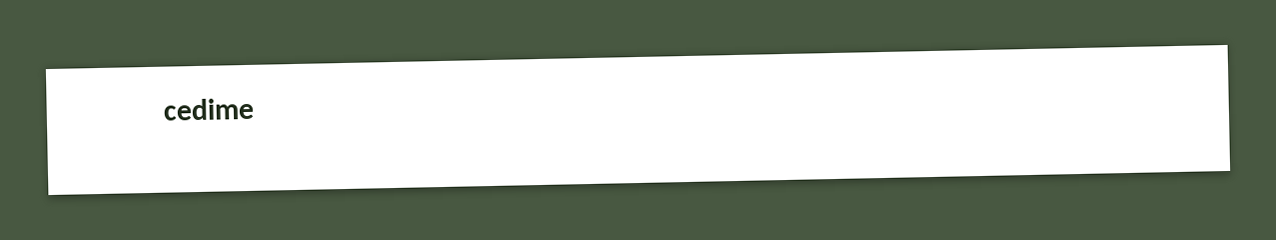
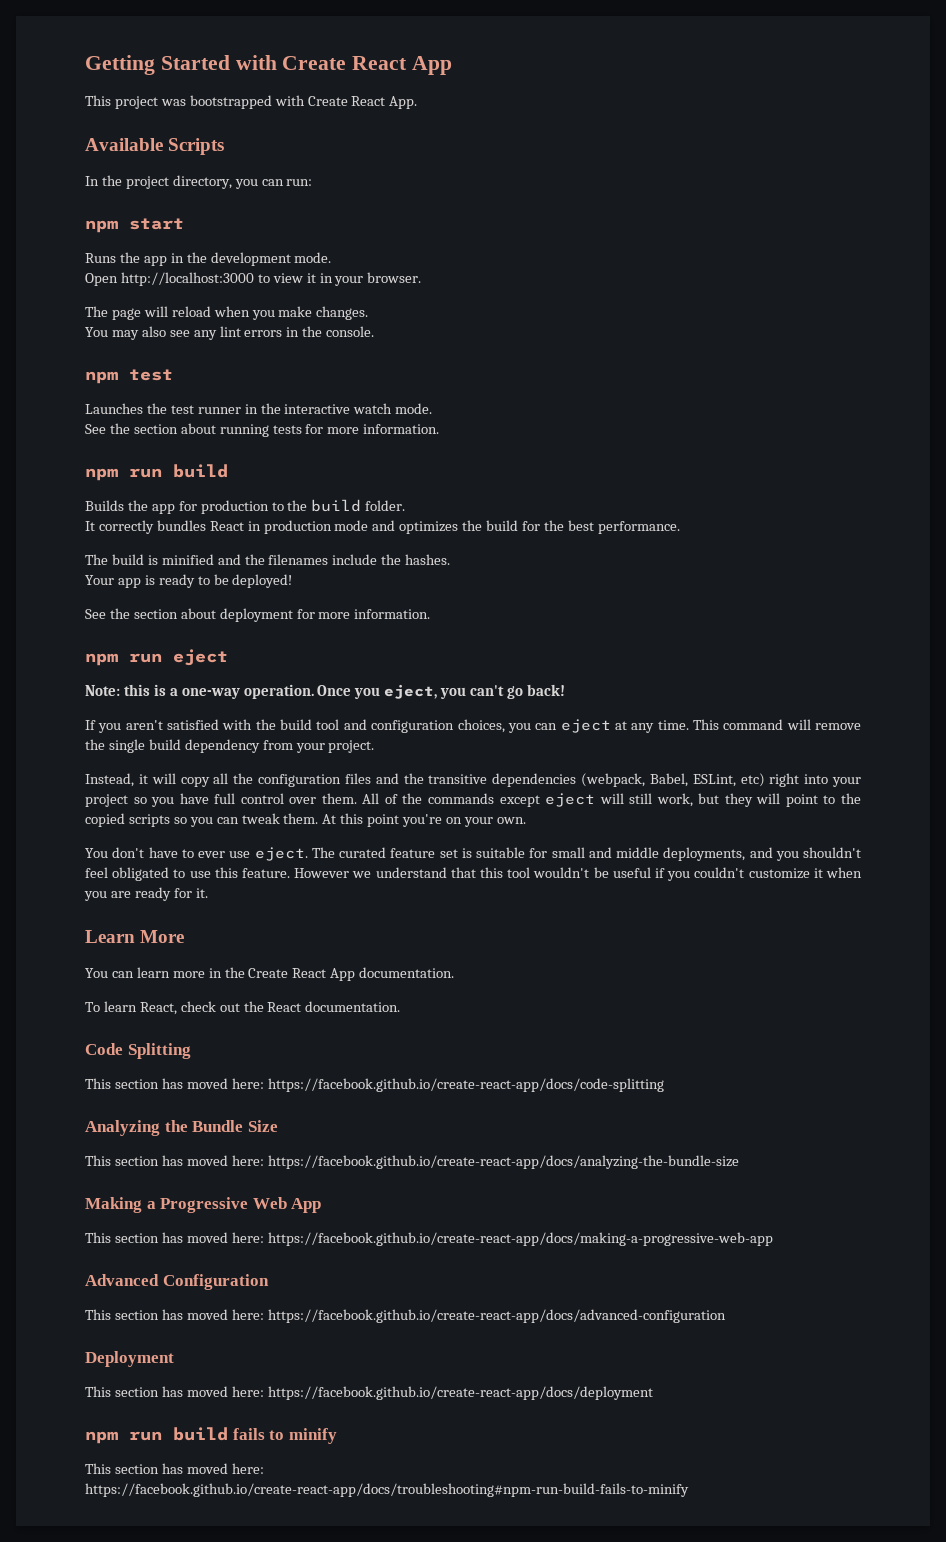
- cedime
+ Getting Started with Create React App
+ This project was bootstrapped with Create React App.
+ Available Scripts
+ In the project directory, you can run:
+ npm start
+ Runs the app in the development mode.
+ Open http://localhost:3000 to view it in your browser.
+ The page will reload when you make changes.
+ You may also see any lint errors in the console.
+ npm test
+ Launches the test runner in the interactive watch mode.
+ See the section about running tests for more information.
+ npm run build
+ Builds the app for production to the build folder.
+ It correctly bundles React in production mode and optimizes the build for the best performance.
+ The build is minified and the filenames include the hashes.
+ Your app is ready to be deployed!
+ See the section about deployment for more information.
+ npm run eject
+ Note: this is a one-way operation. Once you eject, you can't go back!
+ If you aren't satisfied with the build tool and configuration choices, you can eject at any time. This command will remove the single build dependency from your project.
+ Instead, it will copy all the configuration files and the transitive dependencies (webpack, Babel, ESLint, etc) right into your project so you have full control over them. All of the commands except eject will still work, but they will point to the copied scripts so you can tweak them. At this point you're on your own.
+ You don't have to ever use eject. The curated feature set is suitable for small and middle deployments, and you shouldn't feel obligated to use this feature. However we understand that this tool wouldn't be useful if you couldn't customize it when you are ready for it.
+ Learn More
+ You can learn more in the Create React App documentation.
+ To learn React, check out the React documentation.
+ Code Splitting
+ This section has moved here: https://facebook.github.io/create-react-app/docs/code-splitting
+ Analyzing the Bundle Size
+ This section has moved here: https://facebook.github.io/create-react-app/docs/analyzing-the-bundle-size
+ Making a Progressive Web App
+ This section has moved here: https://facebook.github.io/create-react-app/docs/making-a-progressive-web-app
+ Advanced Configuration
+ This section has moved here: https://facebook.github.io/create-react-app/docs/advanced-configuration
+ Deployment
+ This section has moved here: https://facebook.github.io/create-react-app/docs/deployment
+ npm run build fails to minify
+ This section has moved here: https://facebook.github.io/create-react-app/docs/troubleshooting#npm-run-build-fails-to-minify

